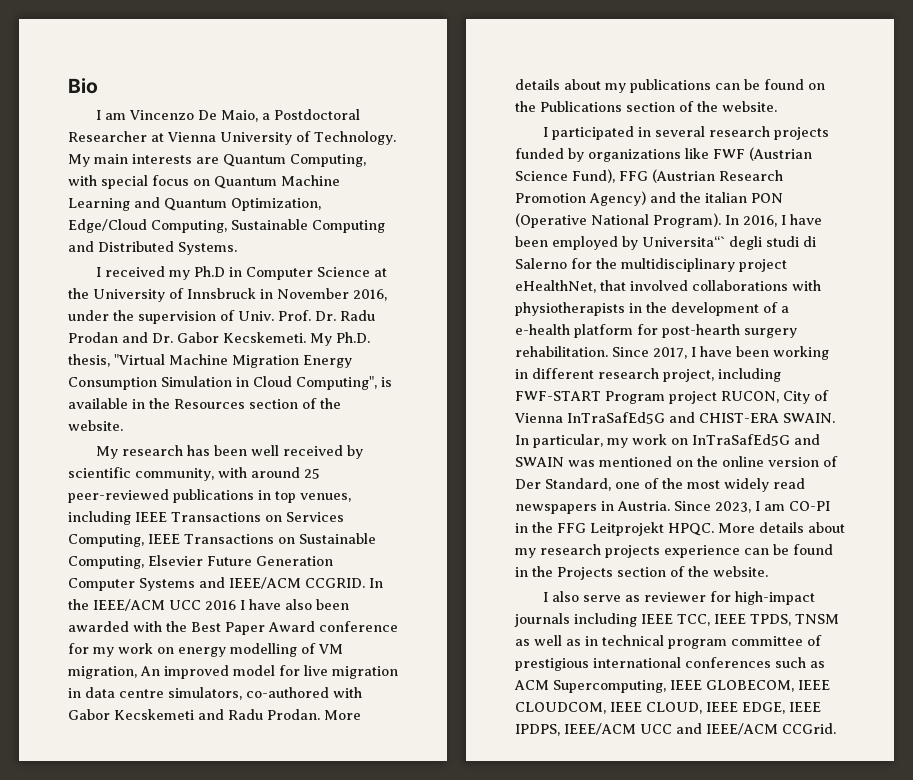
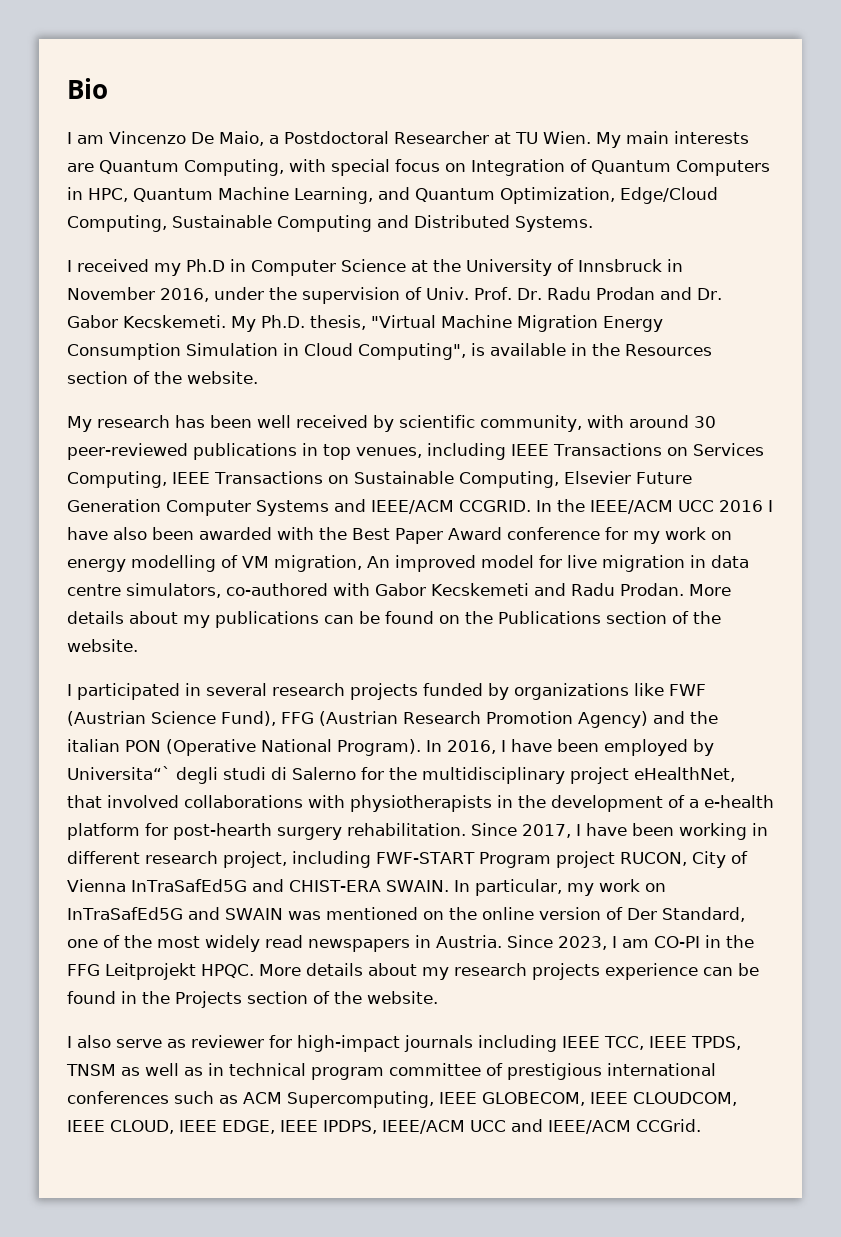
- I am Vincenzo De Maio, a Postdoctoral Researcher at Vienna University of Technology.
+ I am Vincenzo De Maio, a Postdoctoral Researcher at TU Wien.
- My main interests are Quantum Computing, with special focus on Quantum Machine Learning and Quantum Optimization, Edge/Cloud Computing, Sustainable Computing and Distributed Systems.
+ My main interests are Quantum Computing, with special focus on Integration of Quantum Computers in HPC, Quantum Machine Learning, and Quantum Optimization, Edge/Cloud Computing, Sustainable Computing and Distributed Systems.
- My research has been well received by scientific community, with around 25 peer-reviewed publications in top venues, including IEEE Transactions on Services Computing, IEEE Transactions on Sustainable Computing, Elsevier Future Generation Computer Systems and IEEE/ACM CCGRID.
+ My research has been well received by scientific community, with around 30 peer-reviewed publications in top venues, including IEEE Transactions on Services Computing, IEEE Transactions on Sustainable Computing, Elsevier Future Generation Computer Systems and IEEE/ACM CCGRID.

